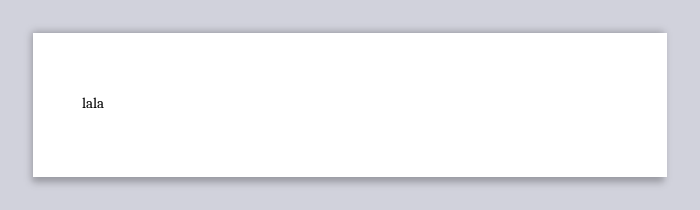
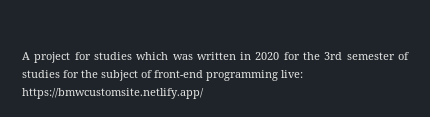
- lala
+ A project for studies which was written in 2020 for the 3rd semester of studies for the subject of front-end programming live: https://bmwcustomsite.netlify.app/

